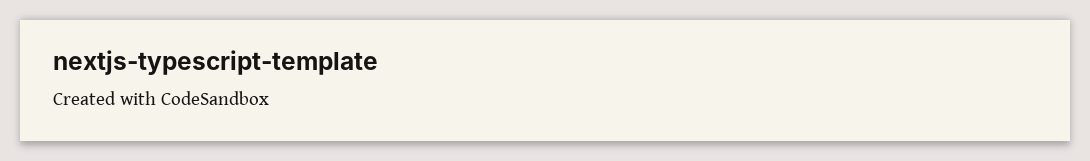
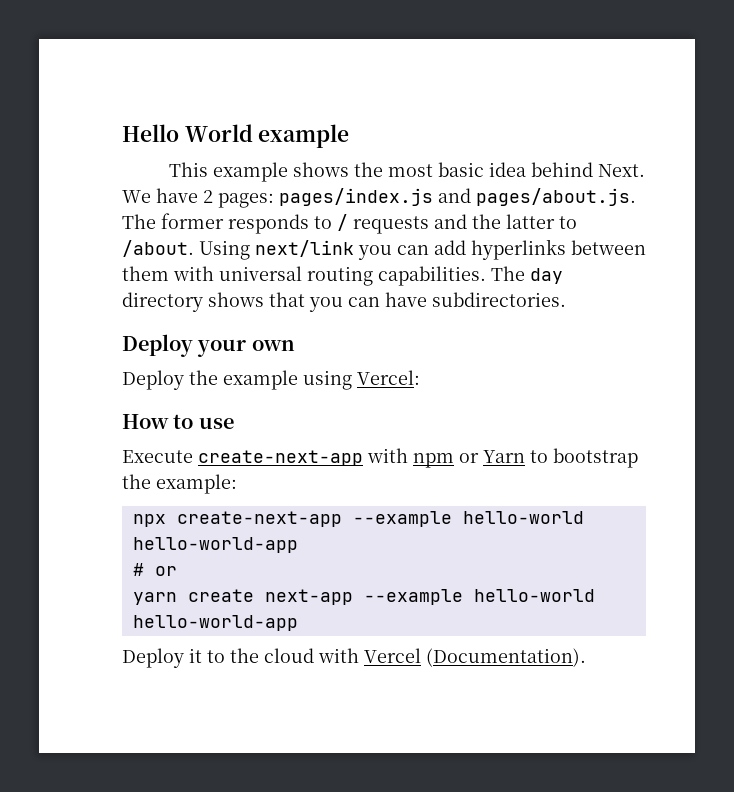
- nextjs-typescript-template
- Created with CodeSandbox
+ Hello World example
+ This example shows the most basic idea behind Next. We have 2 pages: pages/index.js and pages/about.js. The former responds to / requests and the latter to /about. Using next/link you can add hyperlinks between them with universal routing capabilities. The day directory shows that you can have subdirectories.
+ Deploy your own
+ Deploy the example using Vercel:
+ How to use
+ Execute create-next-app with npm or Yarn to bootstrap the example:
+ npx create-next-app --example hello-world hello-world-app
+ # or
+ yarn create next-app --example hello-world hello-world-app
+ Deploy it to the cloud with Vercel (Documentation).

